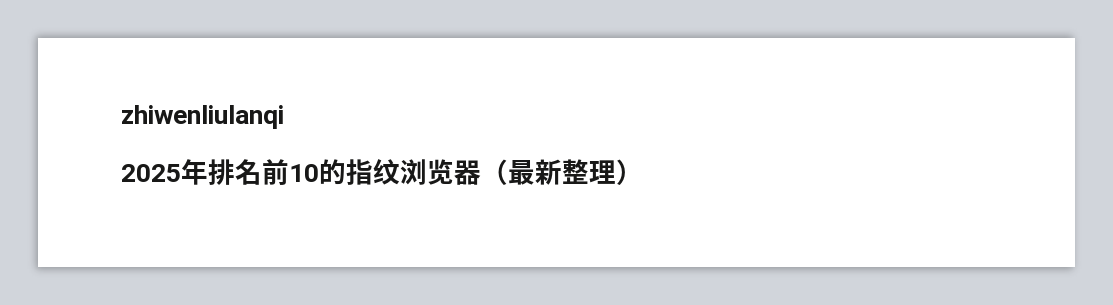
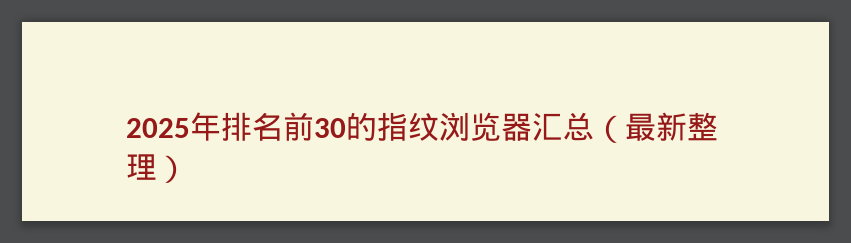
- zhiwenliulanqi
- 2025年排名前10的指纹浏览器（最新整理）
+ 2025年排名前30的指纹浏览器汇总（最新整理）

